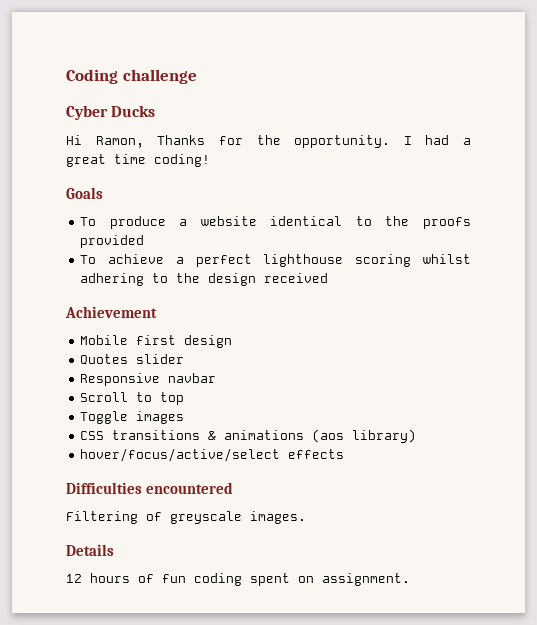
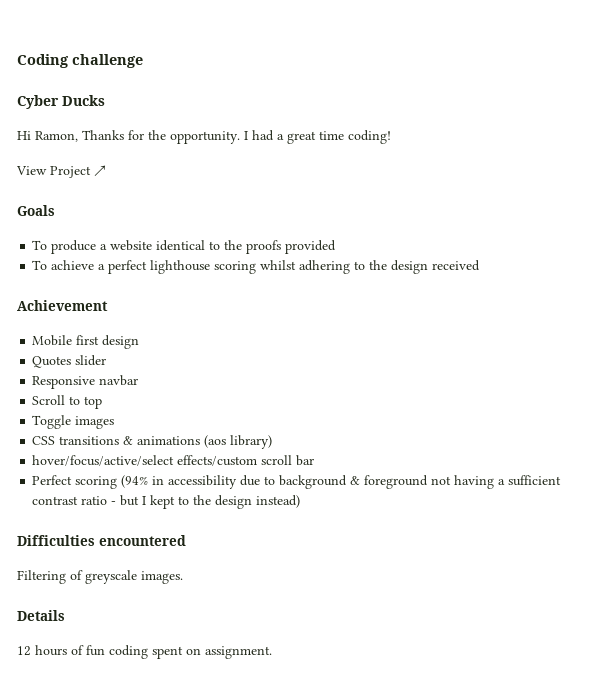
+ View Project ↗
- hover/focus/active/select effects
+ hover/focus/active/select effects/custom scroll bar
+ Perfect scoring (94% in accessibility due to background & foreground not having a sufficient contrast ratio - but I kept to the design instead)

